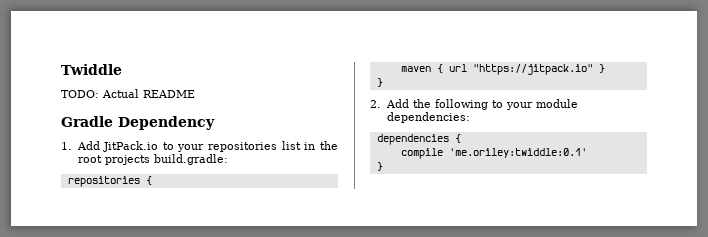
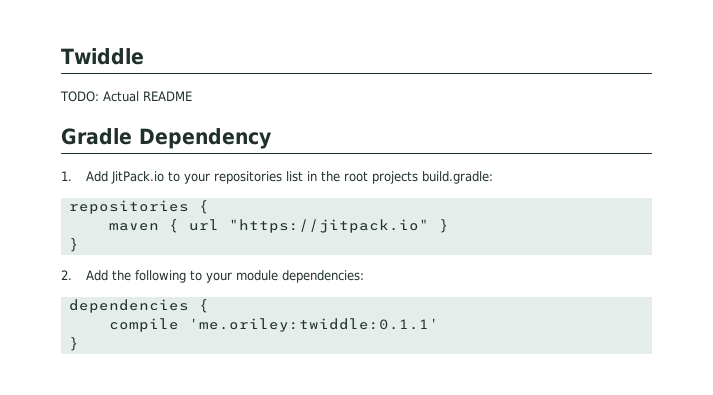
- compile 'me.oriley:twiddle:0.1'
+ compile 'me.oriley:twiddle:0.1.1'

